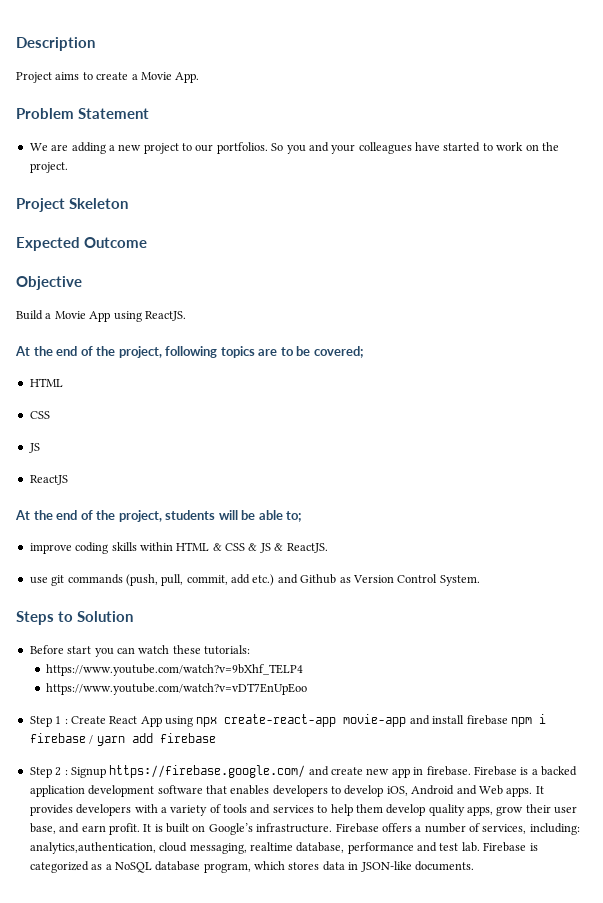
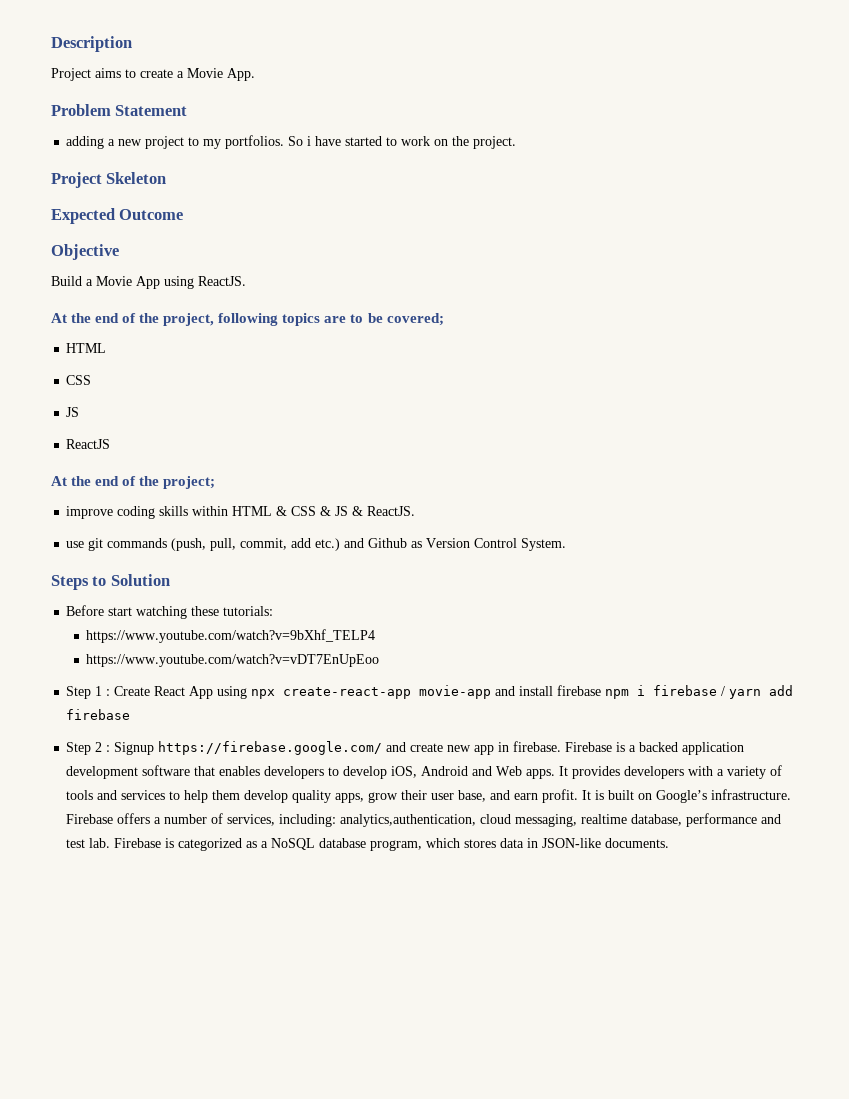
- We are adding a new project to our portfolios.
+ adding a new project to my portfolios.
- So you and your colleagues have started to work on the project.
+ So i have started to work on the project.
- At the end of the project, students will be able to;
+ At the end of the project;
- Before start you can watch these tutorials:
+ Before start watching these tutorials:

